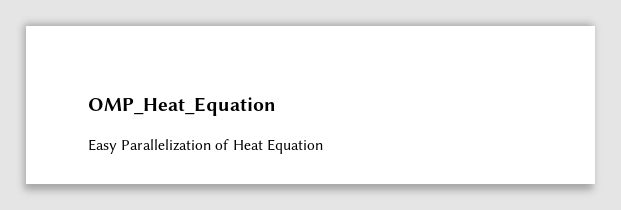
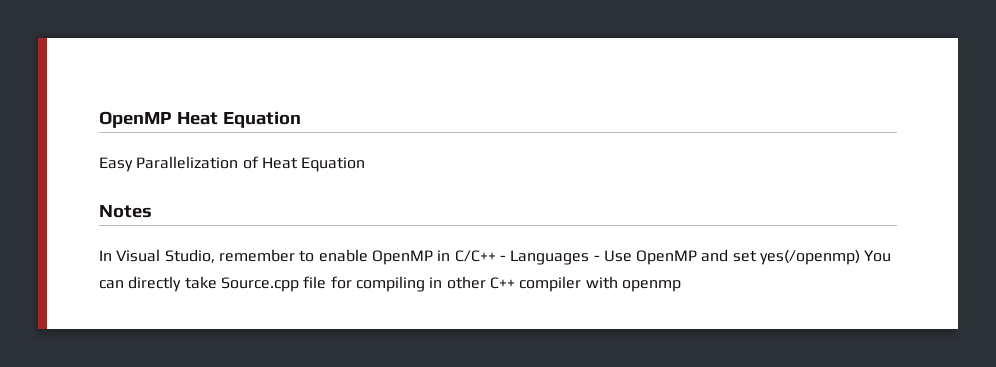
- OMP_Heat_Equation
+ OpenMP Heat Equation
+ Notes
+ In Visual Studio, remember to enable OpenMP in C/C++ - Languages - Use OpenMP and set yes(/openmp) You can directly take Source.cpp file for compiling in other C++ compiler with openmp

